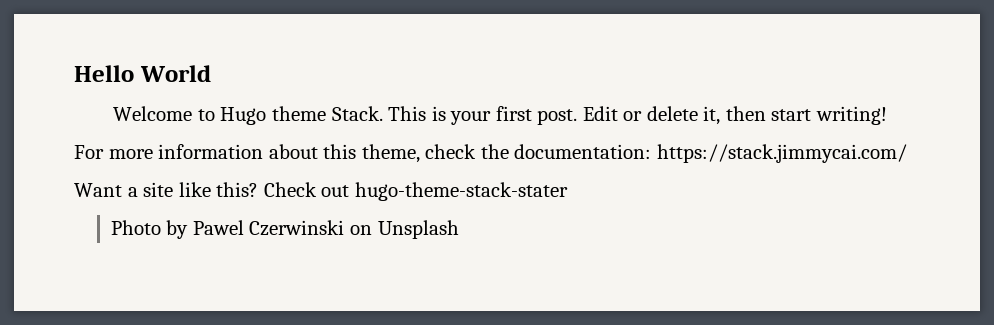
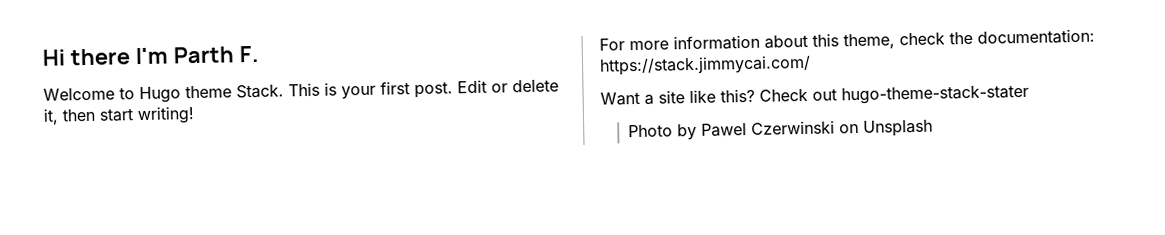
- Hello World
+ Hi there I'm Parth F.

